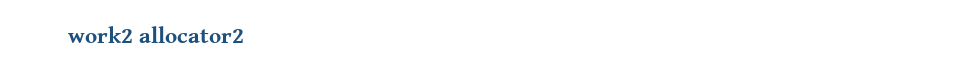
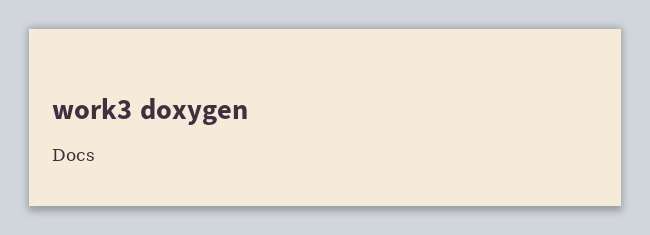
- work2 allocator2
+ work3 doxygen
+ Docs

